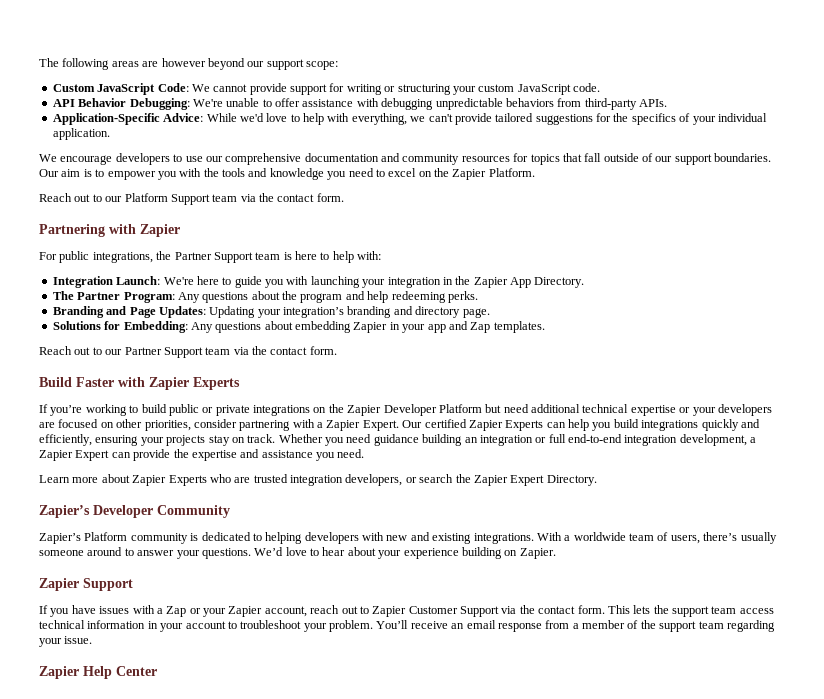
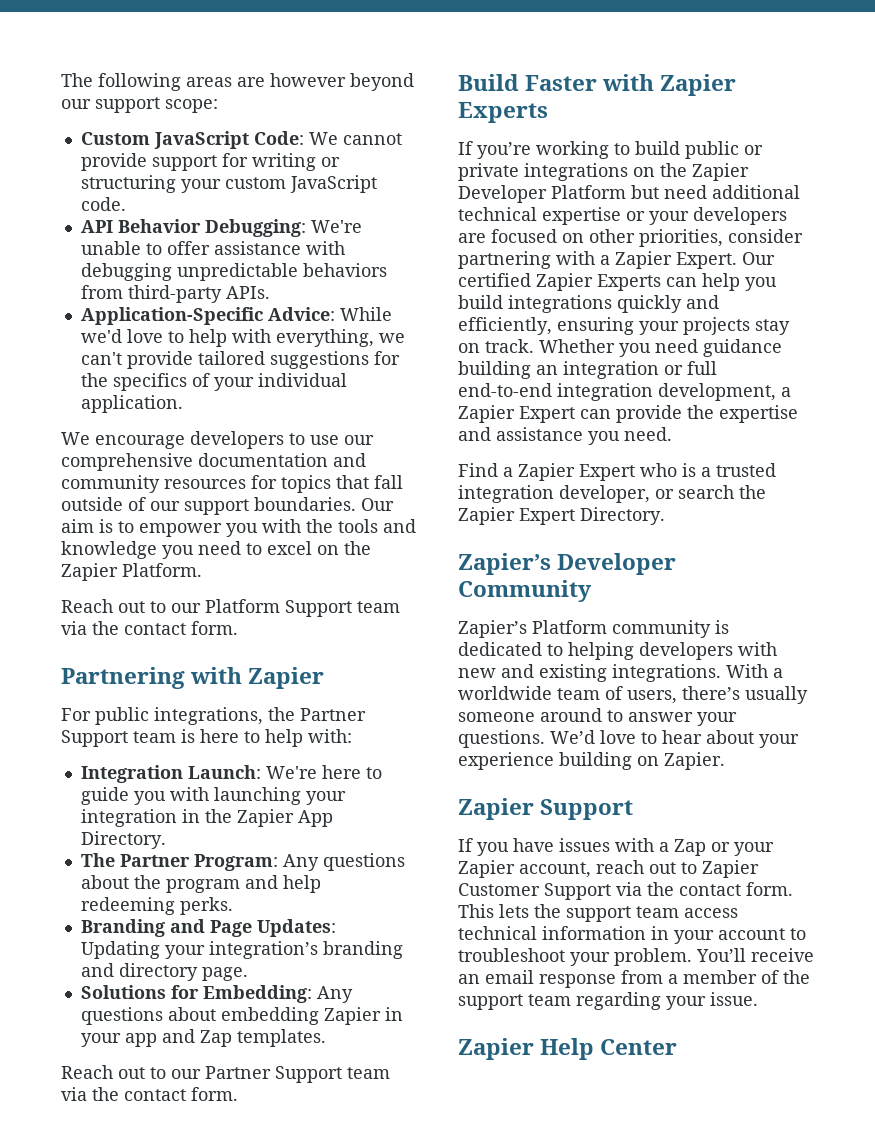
- Learn more about Zapier Experts who are trusted integration developers, or search the Zapier Expert Directory.
+ Find a Zapier Expert who is a trusted integration developer, or search the Zapier Expert Directory.

